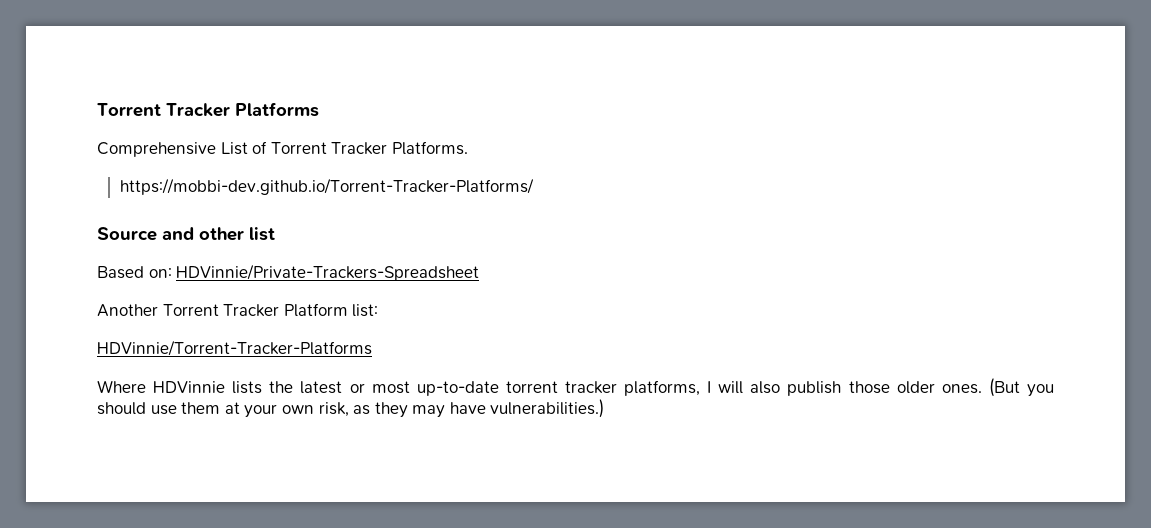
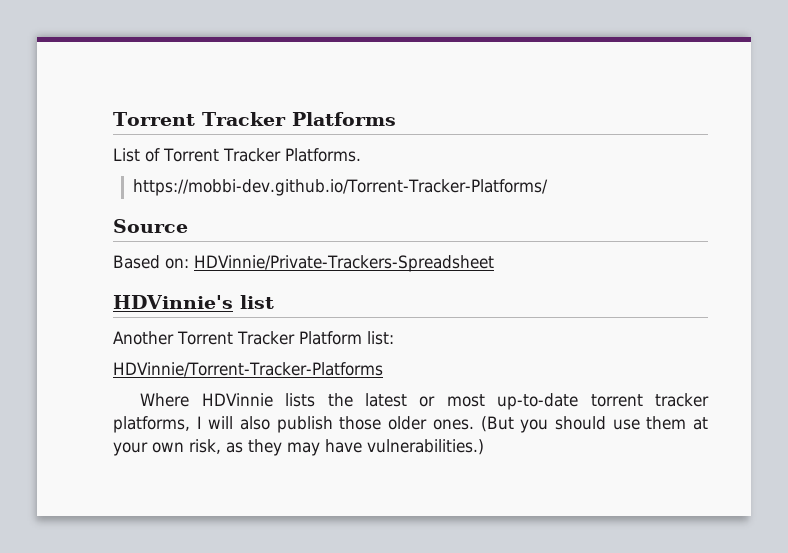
- Comprehensive List of Torrent Tracker Platforms.
+ List of Torrent Tracker Platforms.
- Source and other list
+ Source
+ HDVinnie's list

